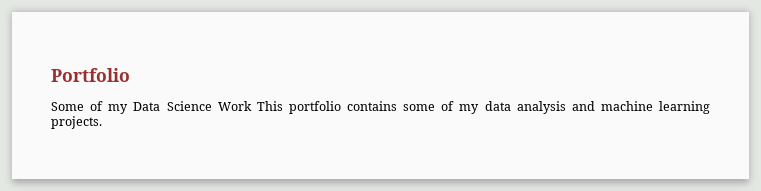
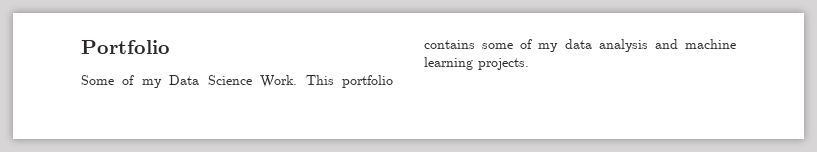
- Some of my Data Science Work This portfolio contains some of my data analysis and machine learning projects.
+ Some of my Data Science Work. This portfolio contains some of my data analysis and machine learning projects.

